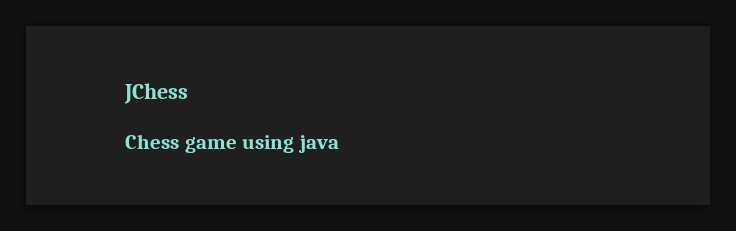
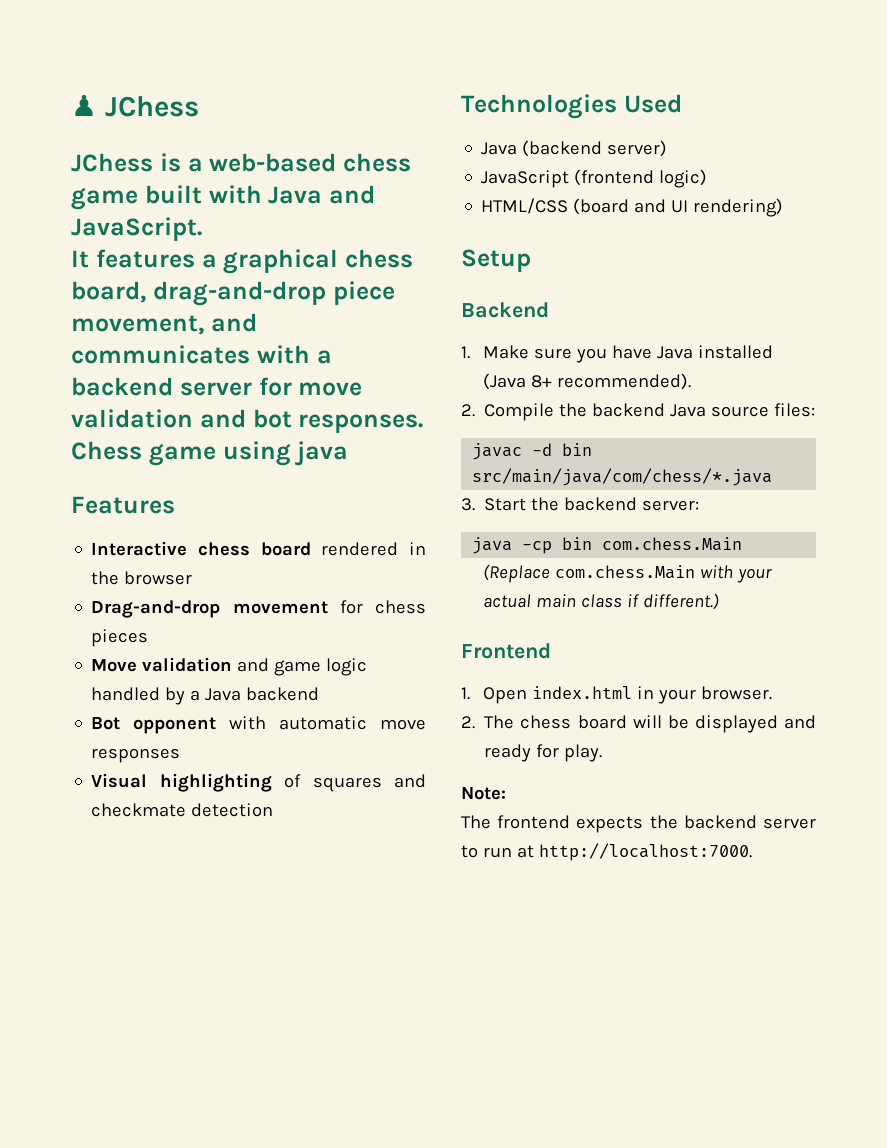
- JChess
+ ♟ JChess
- Chess game using java
+ JChess is a web-based chess game built with Java and JavaScript.
+ It features a graphical chess board, drag-and-drop piece movement, and communicates with a backend server for move validation and bot responses. Chess game using java
+ Features
+ Interactive chess board rendered in the browser
+ Drag-and-drop movement for chess pieces
+ Move validation and game logic handled by a Java backend
+ Bot opponent with automatic move responses
+ Visual highlighting of squares and checkmate detection
+ Technologies Used
+ Java (backend server)
+ JavaScript (frontend logic)
+ HTML/CSS (board and UI rendering)
+ Setup
+ Backend
+ 1. Make sure you have Java installed (Java 8+ recommended).
+ 2. Compile the backend Java source files:
+ javac -d bin src/main/java/com/chess/*.java
+ 3. Start the backend server:
+ java -cp bin com.chess.Main
+ (Replace com.chess.Main with your actual main class if different.)
+ Frontend
+ 1. Open index.html in your browser.
+ 2. The chess board will be displayed and ready for play.
+ Note:
+ The frontend expects the backend server to run at http://localhost:7000.

